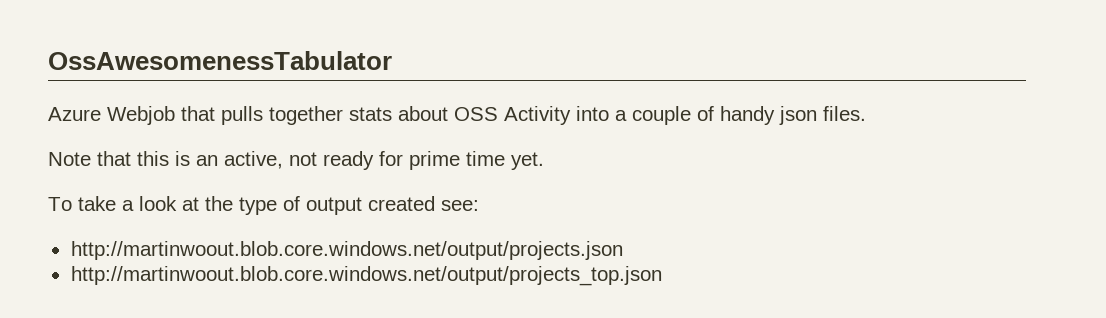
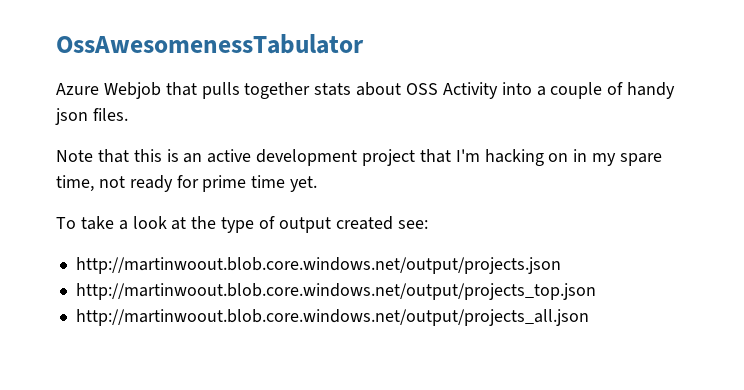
- Note that this is an active, not ready for prime time yet.
+ Note that this is an active development project that I'm hacking on in my spare time, not ready for prime time yet.
+ http://martinwoout.blob.core.windows.net/output/projects_all.json

